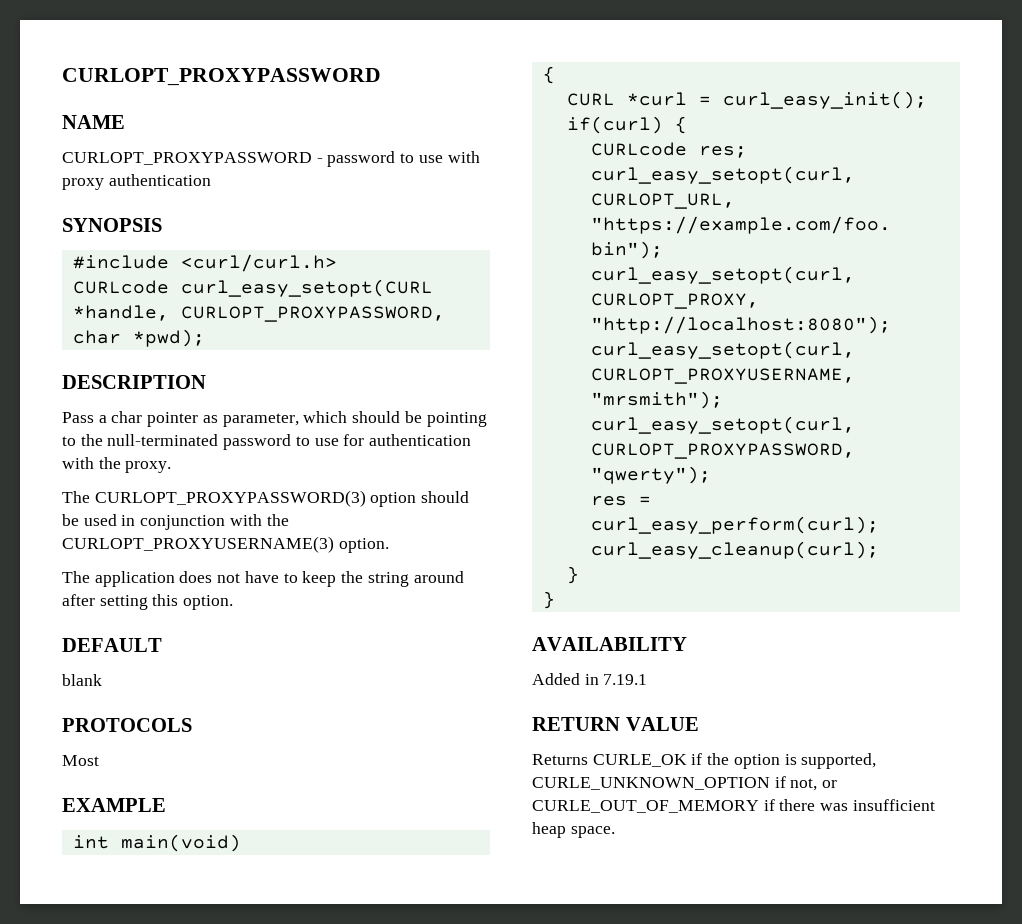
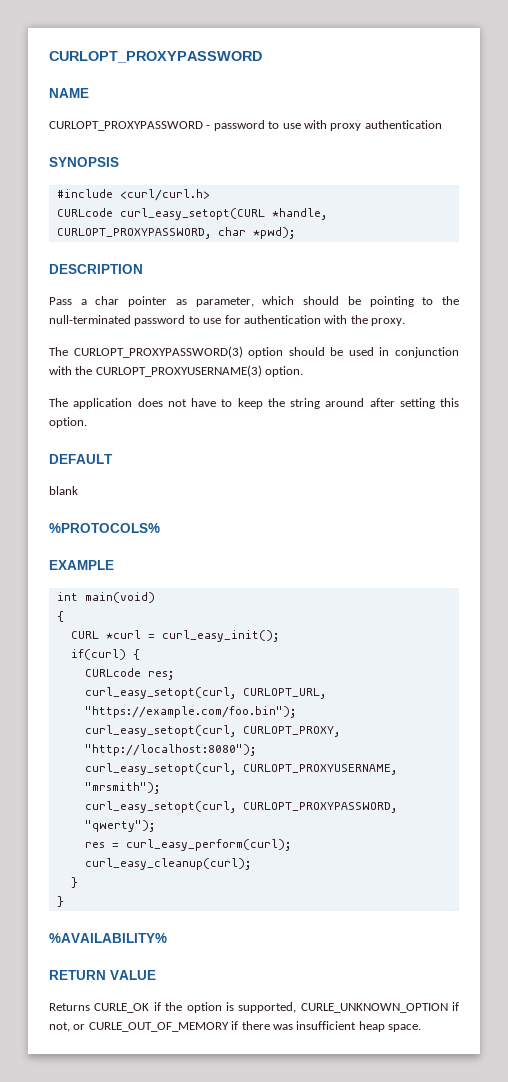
- PROTOCOLS
- Most
+ %PROTOCOLS%
- AVAILABILITY
- Added in 7.19.1
+ %AVAILABILITY%

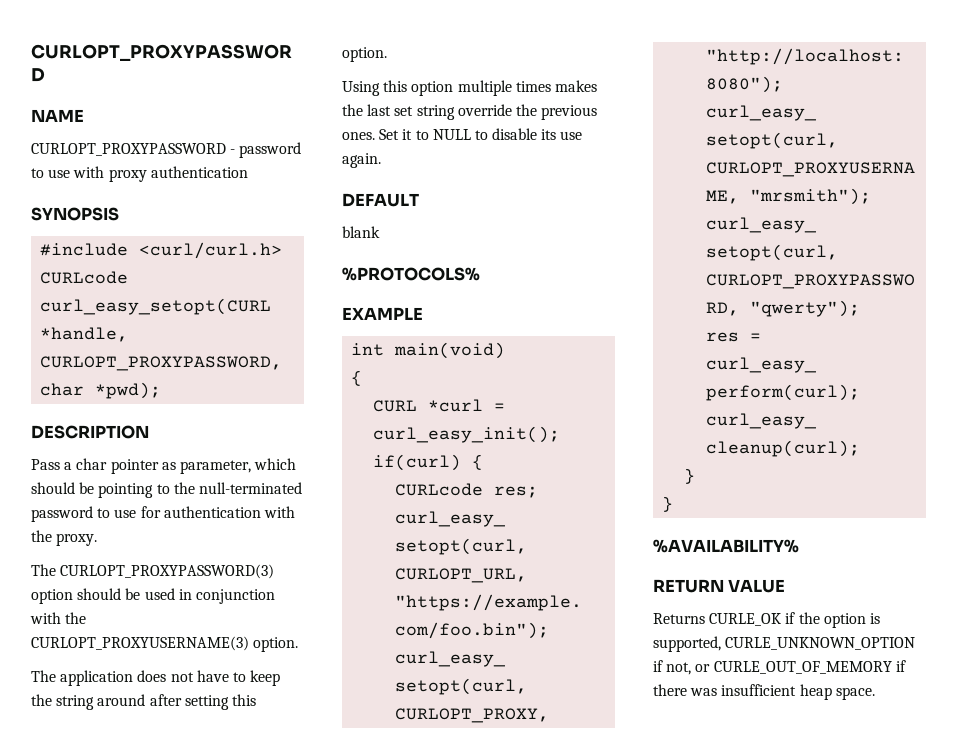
+ Using this option multiple times makes the last set string override the previous ones. Set it to NULL to disable its use again.

